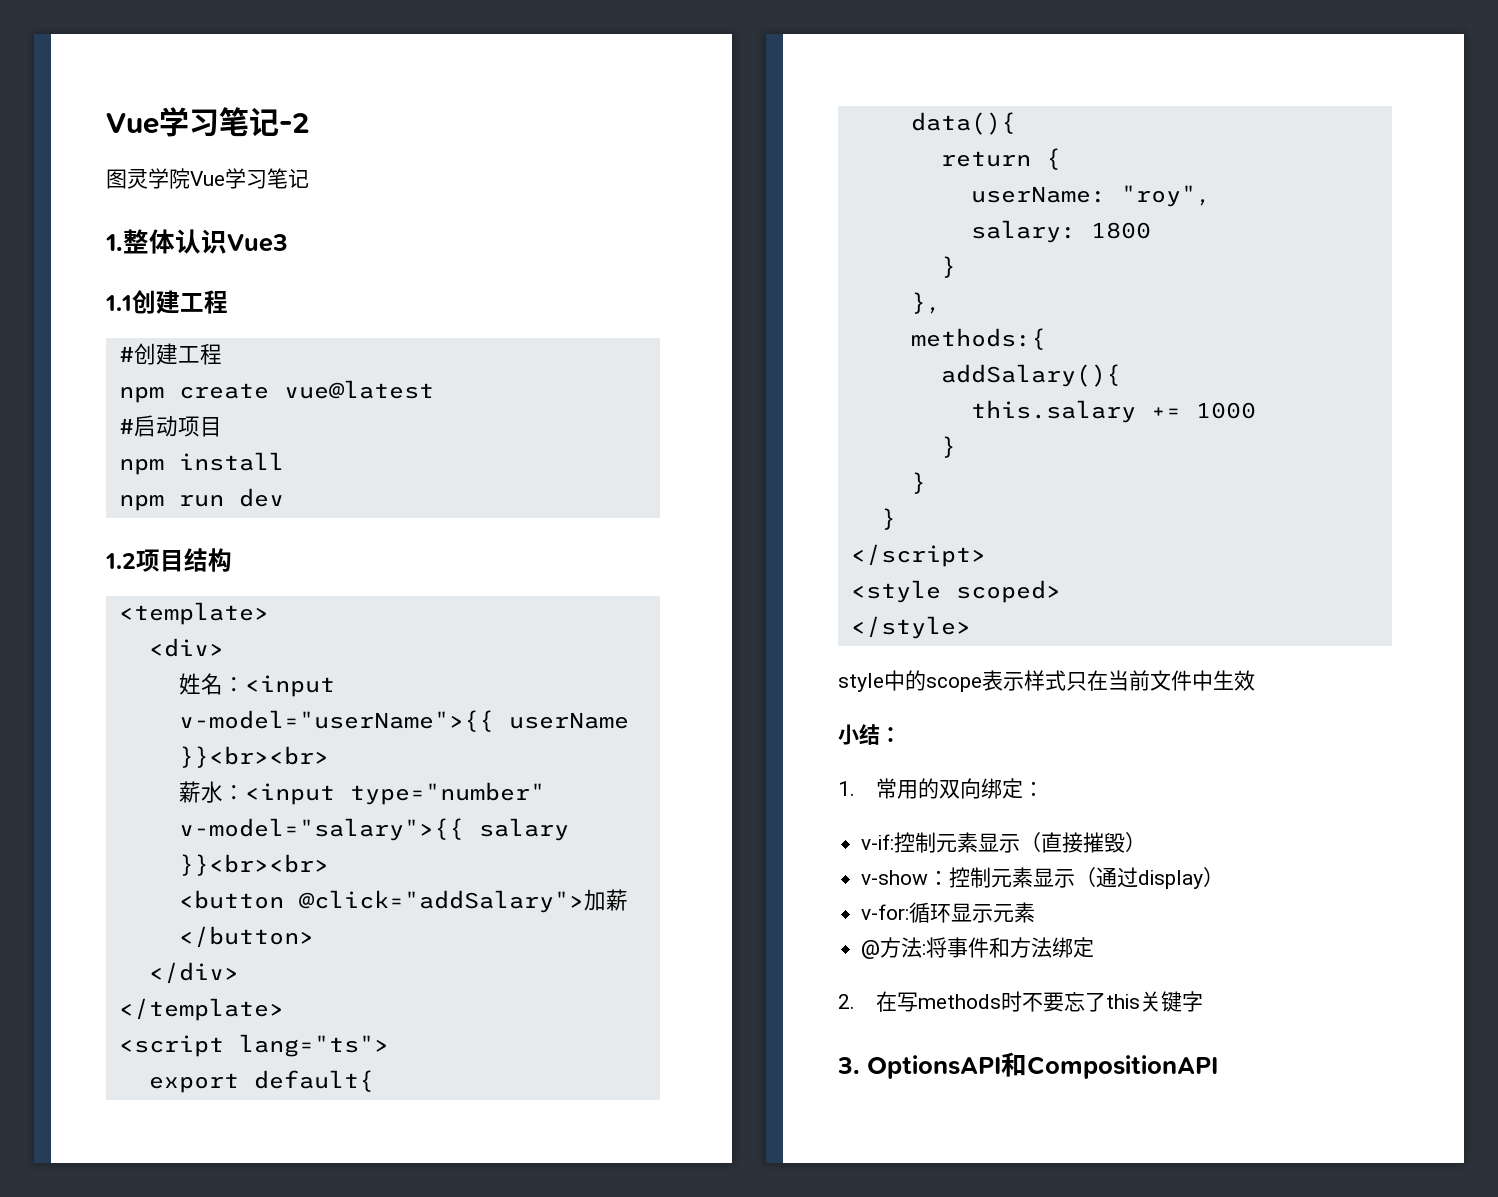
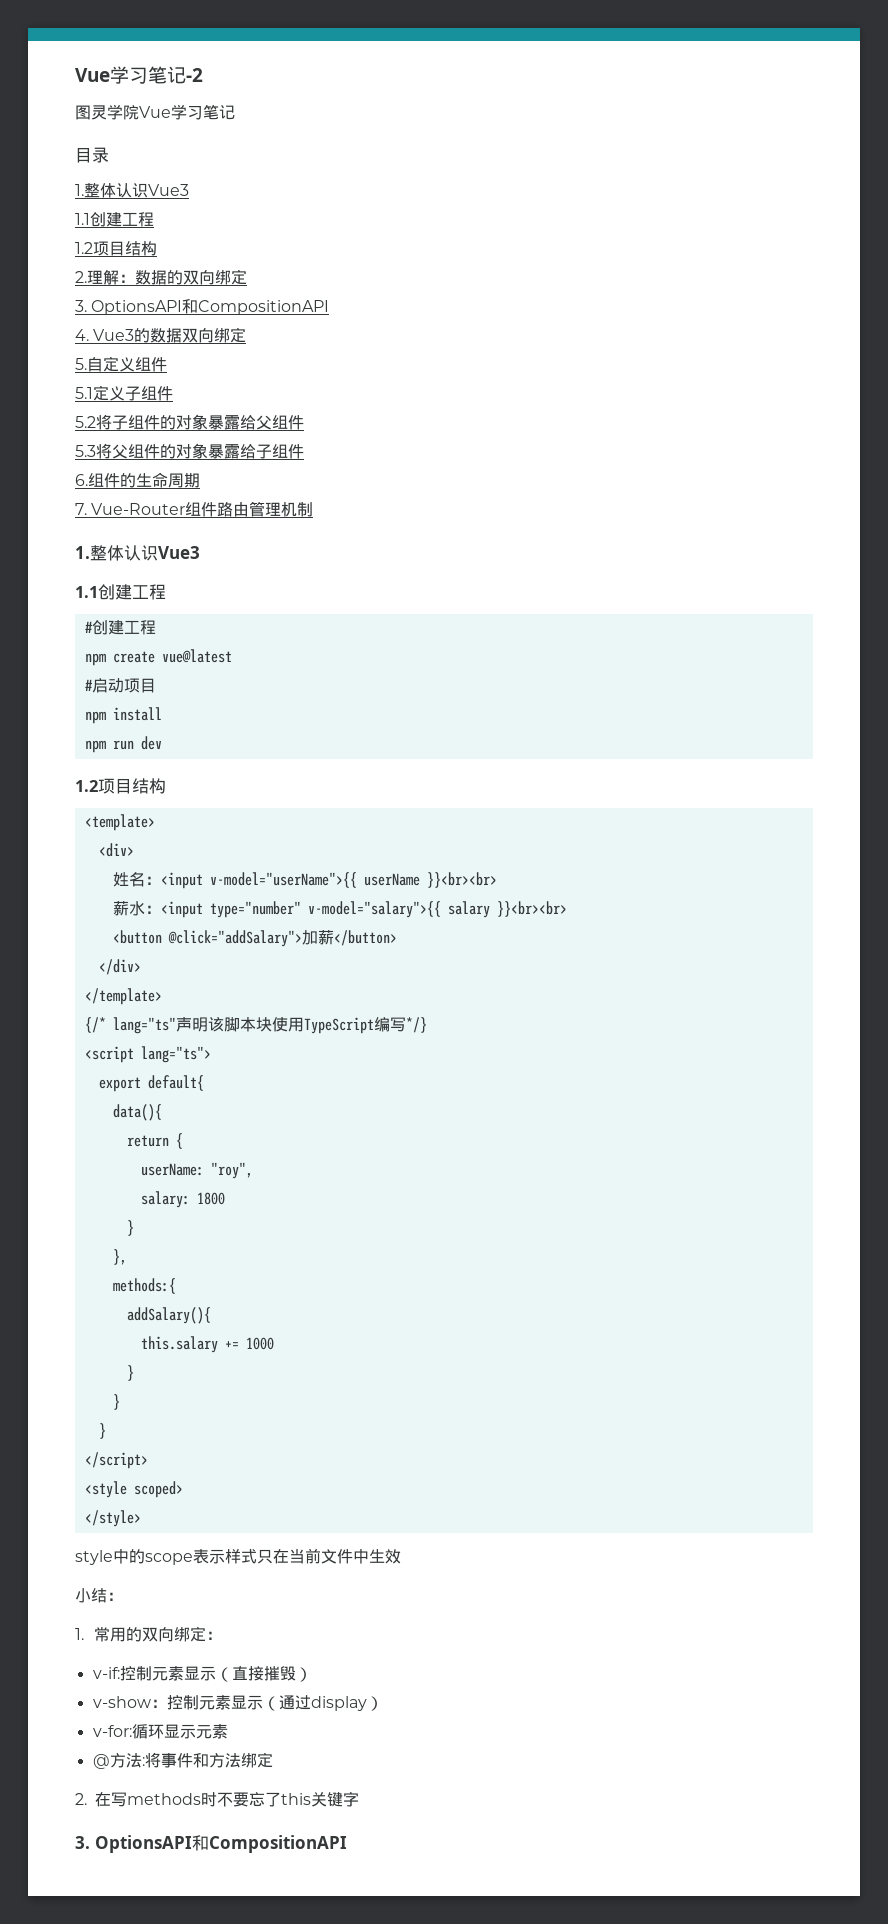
+ 目录
+ 1.整体认识Vue3
+ 1.1创建工程
+ 1.2项目结构
+ 2.理解：数据的双向绑定
+ 3. OptionsAPI和CompositionAPI
+ 4. Vue3的数据双向绑定
+ 5.自定义组件
+ 5.1定义子组件
+ 5.2将子组件的对象暴露给父组件
+ 5.3将父组件的对象暴露给子组件
+ 6.组件的生命周期
+ 7. Vue-Router组件路由管理机制
+ {/* lang="ts"声明该脚本块使用TypeScript编写*/}

